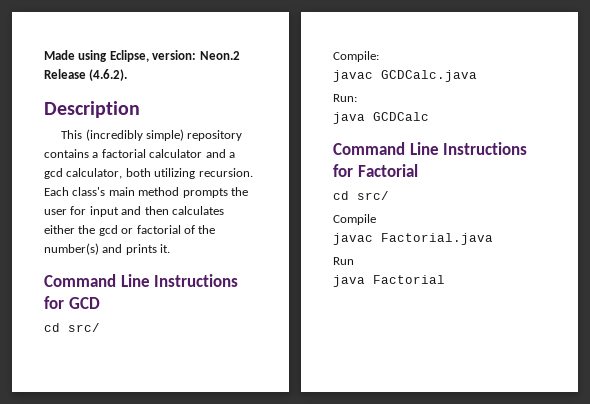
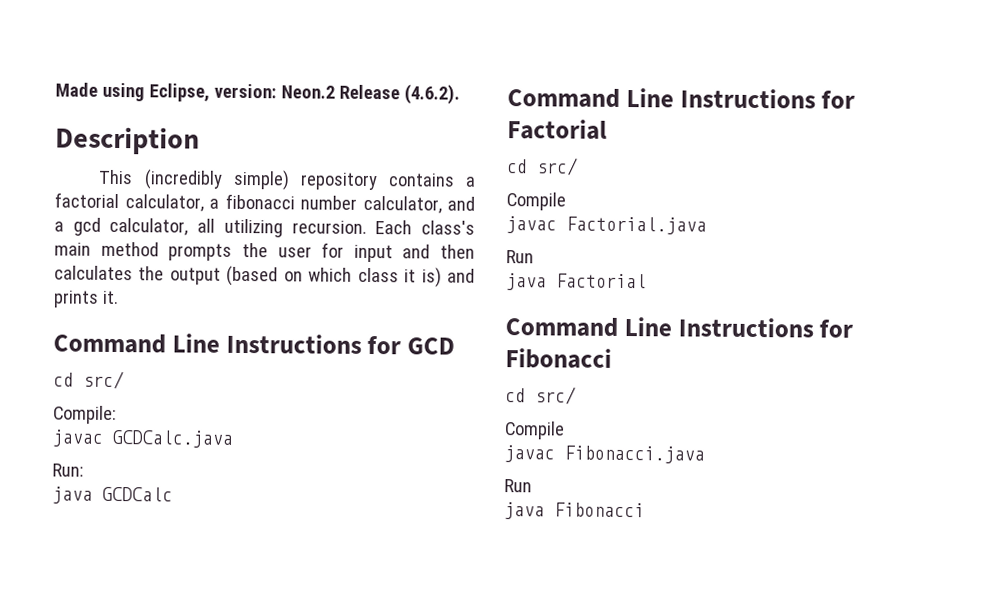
- This (incredibly simple) repository contains a factorial calculator and a gcd calculator, both utilizing recursion.
+ This (incredibly simple) repository contains a factorial calculator, a fibonacci number calculator, and a gcd calculator, all utilizing recursion.
- Each class's main method prompts the user for input and then calculates either the gcd or factorial of the number(s) and prints it.
+ Each class's main method prompts the user for input and then calculates the output (based on which class it is) and prints it.
+ Command Line Instructions for Fibonacci
+ cd src/
+ Compile
+ javac Fibonacci.java
+ Run
+ java Fibonacci

